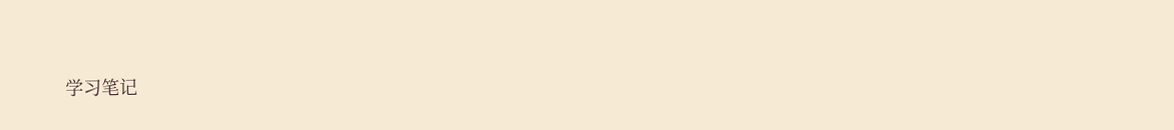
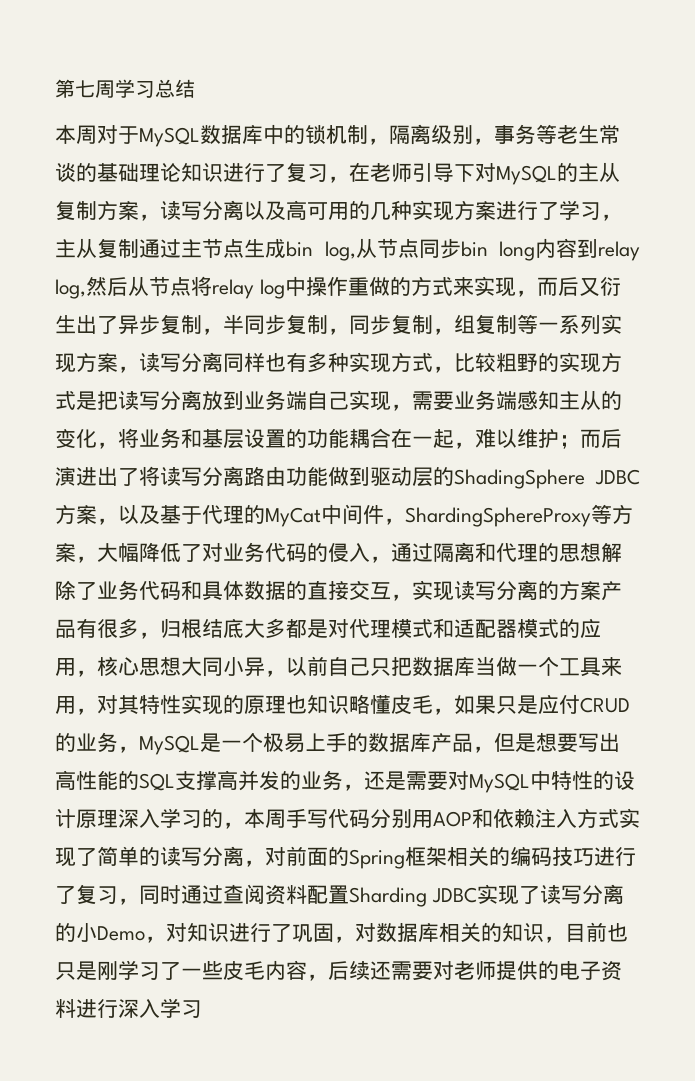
- 学习笔记
+ 第七周学习总结
+ 本周对于MySQL数据库中的锁机制，隔离级别，事务等老生常谈的基础理论知识进行了复习，在老师引导下对MySQL的主从复制方案，读写分离以及高可用的几种实现方案进行了学习，主从复制通过主节点生成bin log,从节点同步bin long内容到relay log,然后从节点将relay log中操作重做的方式来实现，而后又衍生出了异步复制，半同步复制，同步复制，组复制等一系列实现方案，读写分离同样也有多种实现方式，比较粗野的实现方式是把读写分离放到业务端自己实现，需要业务端感知主从的变化，将业务和基层设置的功能耦合在一起，难以维护；而后演进出了将读写分离路由功能做到驱动层的ShadingSphere JDBC方案，以及基于代理的MyCat中间件，ShardingSphereProxy等方案，大幅降低了对业务代码的侵入，通过隔离和代理的思想解除了业务代码和具体数据的直接交互，实现读写分离的方案产品有很多，归根结底大多都是对代理模式和适配器模式的应用，核心思想大同小异，以前自己只把数据库当做一个工具来用，对其特性实现的原理也知识略懂皮毛，如果只是应付CRUD的业务，MySQL是一个极易上手的数据库产品，但是想要写出高性能的SQL支撑高并发的业务，还是需要对MySQL中特性的设计原理深入学习的，本周手写代码分别用AOP和依赖注入方式实现了简单的读写分离，对前面的Spring框架相关的编码技巧进行了复习，同时通过查阅资料配置Sharding JDBC实现了读写分离的小Demo，对知识进行了巩固，对数据库相关的知识，目前也只是刚学习了一些皮毛内容，后续还需要对老师提供的电子资料进行深入学习

